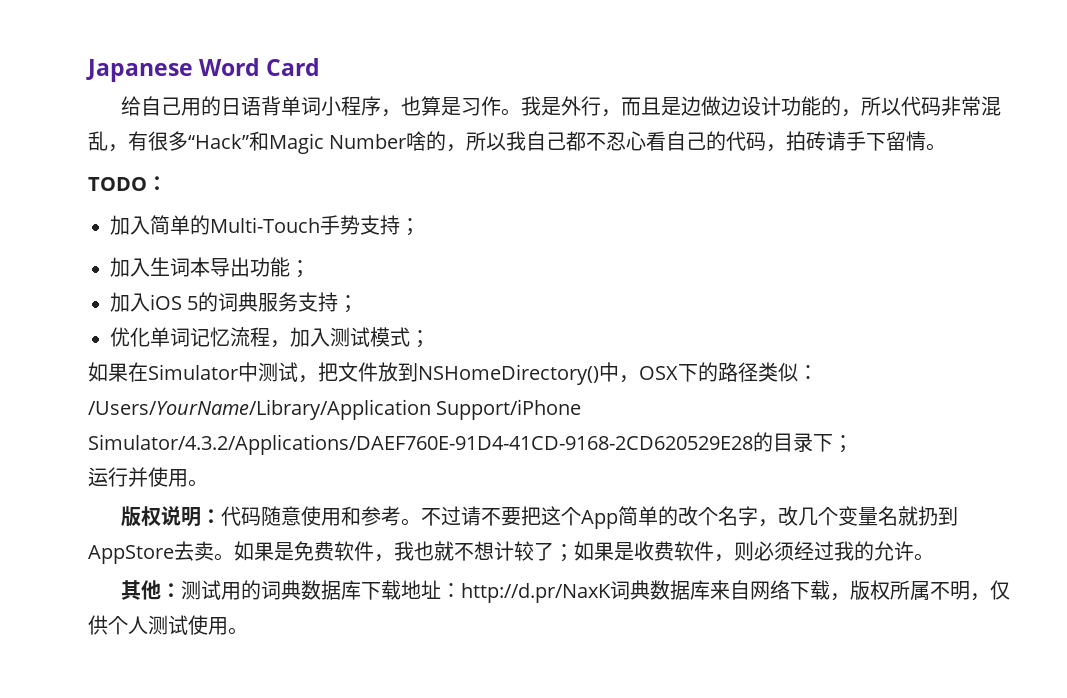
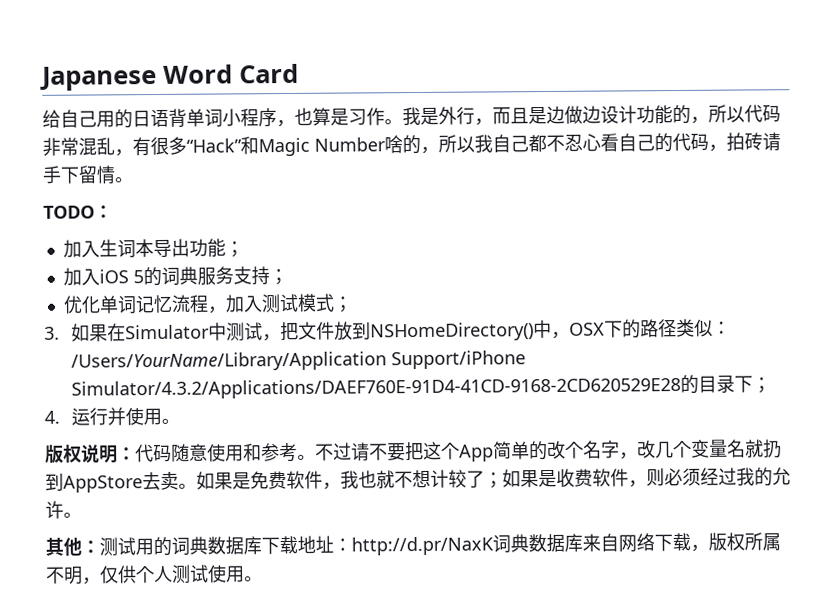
- 加入简单的Multi-Touch手势支持；
- 如果在Simulator中测试，把文件放到NSHomeDirectory()中，OSX下的路径类似：/Users/YourName/Library/Application Support/iPhone Simulator/4.3.2/Applications/DAEF760E-91D4-41CD-9168-2CD620529E28的目录下；
+ 3.如果在Simulator中测试，把文件放到NSHomeDirectory()中，OSX下的路径类似：/Users/YourName/Library/Application Support/iPhone Simulator/4.3.2/Applications/DAEF760E-91D4-41CD-9168-2CD620529E28的目录下；
- 运行并使用。
+ 4.运行并使用。

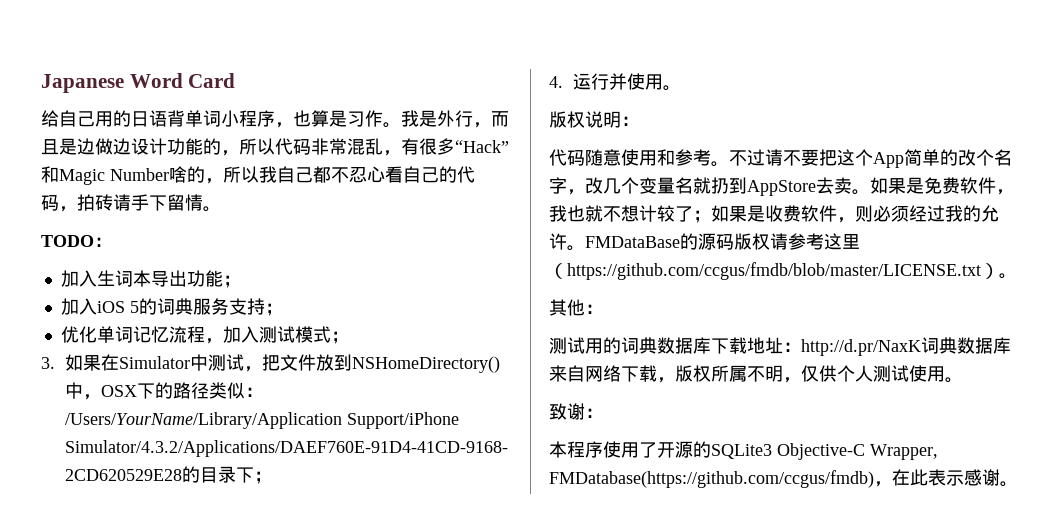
- 版权说明：代码随意使用和参考。
+ 版权说明：
+ 代码随意使用和参考。
+ FMDataBase的源码版权请参考这里（https://github.com/ccgus/fmdb/blob/master/LICENSE.txt）。
- 其他：测试用的词典数据库下载地址：http://d.pr/NaxK词典数据库来自网络下载，版权所属不明，仅供个人测试使用。
+ 其他：
+ 测试用的词典数据库下载地址：http://d.pr/NaxK词典数据库来自网络下载，版权所属不明，仅供个人测试使用。
+ 致谢：
+ 本程序使用了开源的SQLite3 Objective-C Wrapper, FMDatabase(https://github.com/ccgus/fmdb)，在此表示感谢。

